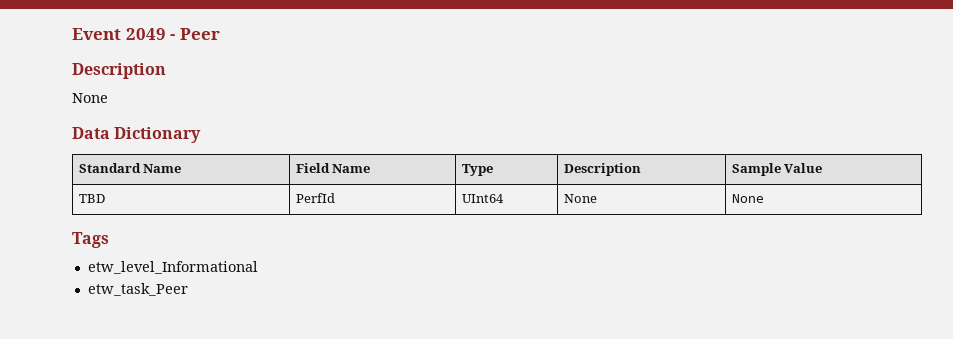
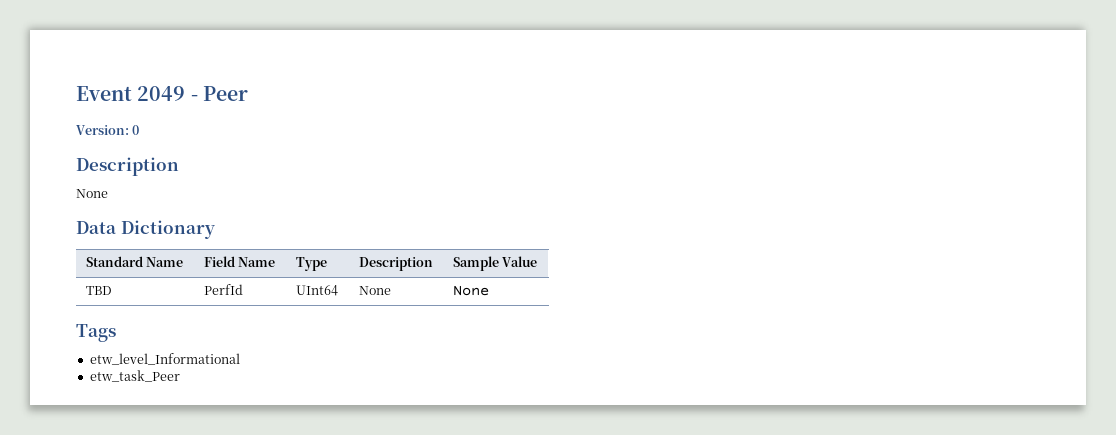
+ Version: 0

